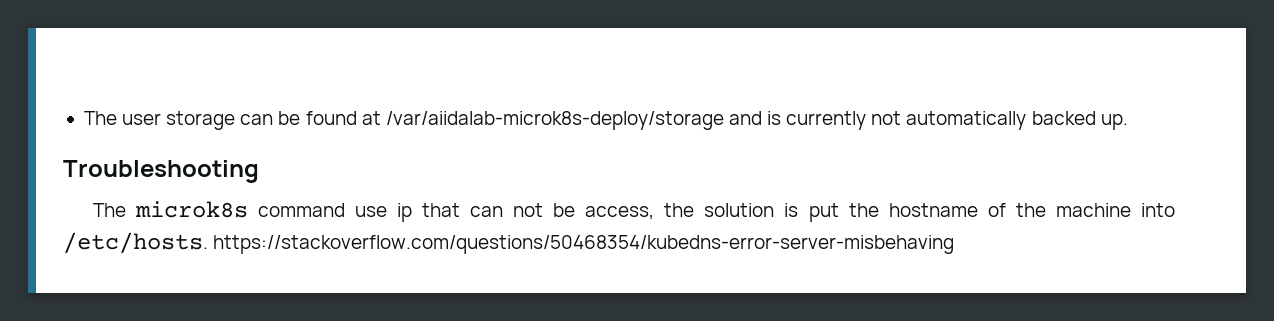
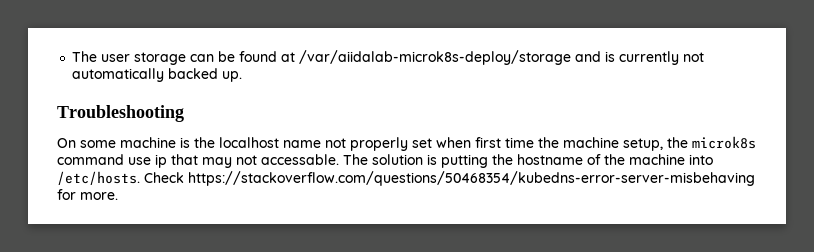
- The microk8s command use ip that can not be access, the solution is put the hostname of the machine into /etc/hosts. https://stackoverflow.com/questions/50468354/kubedns-error-server-misbehaving
+ On some machine is the localhost name not properly set when first time the machine setup, the microk8s command use ip that may not accessable. The solution is putting the hostname of the machine into /etc/hosts. Check https://stackoverflow.com/questions/50468354/kubedns-error-server-misbehaving for more.

